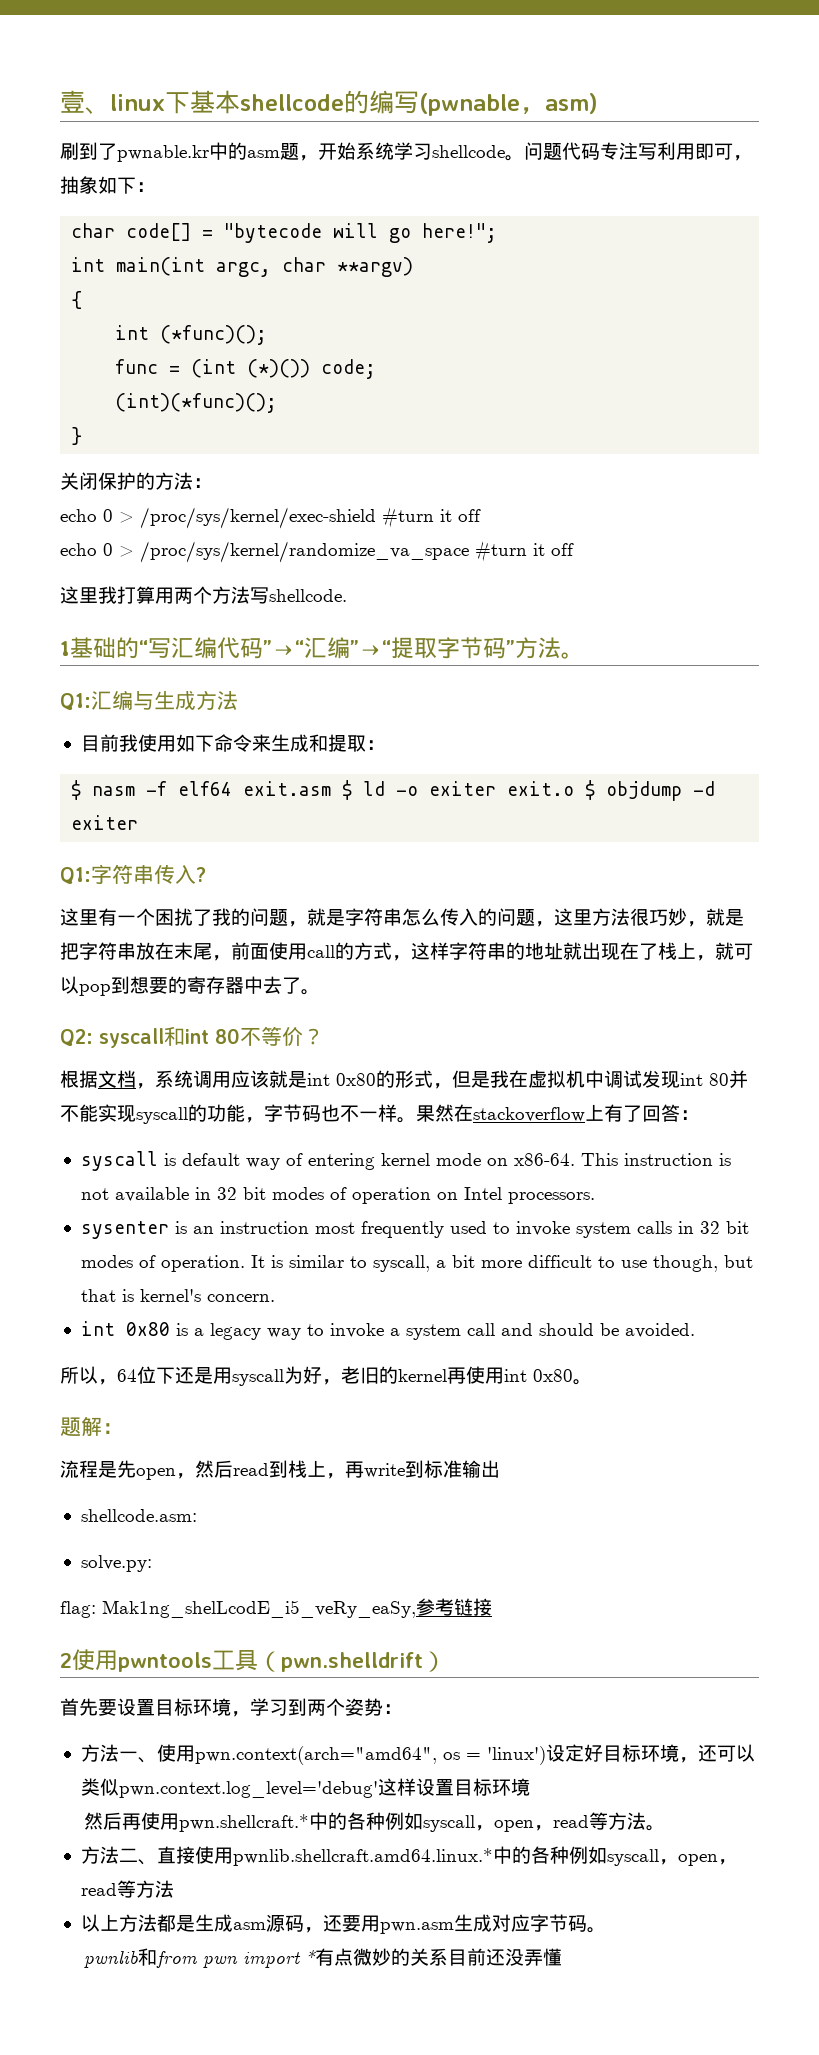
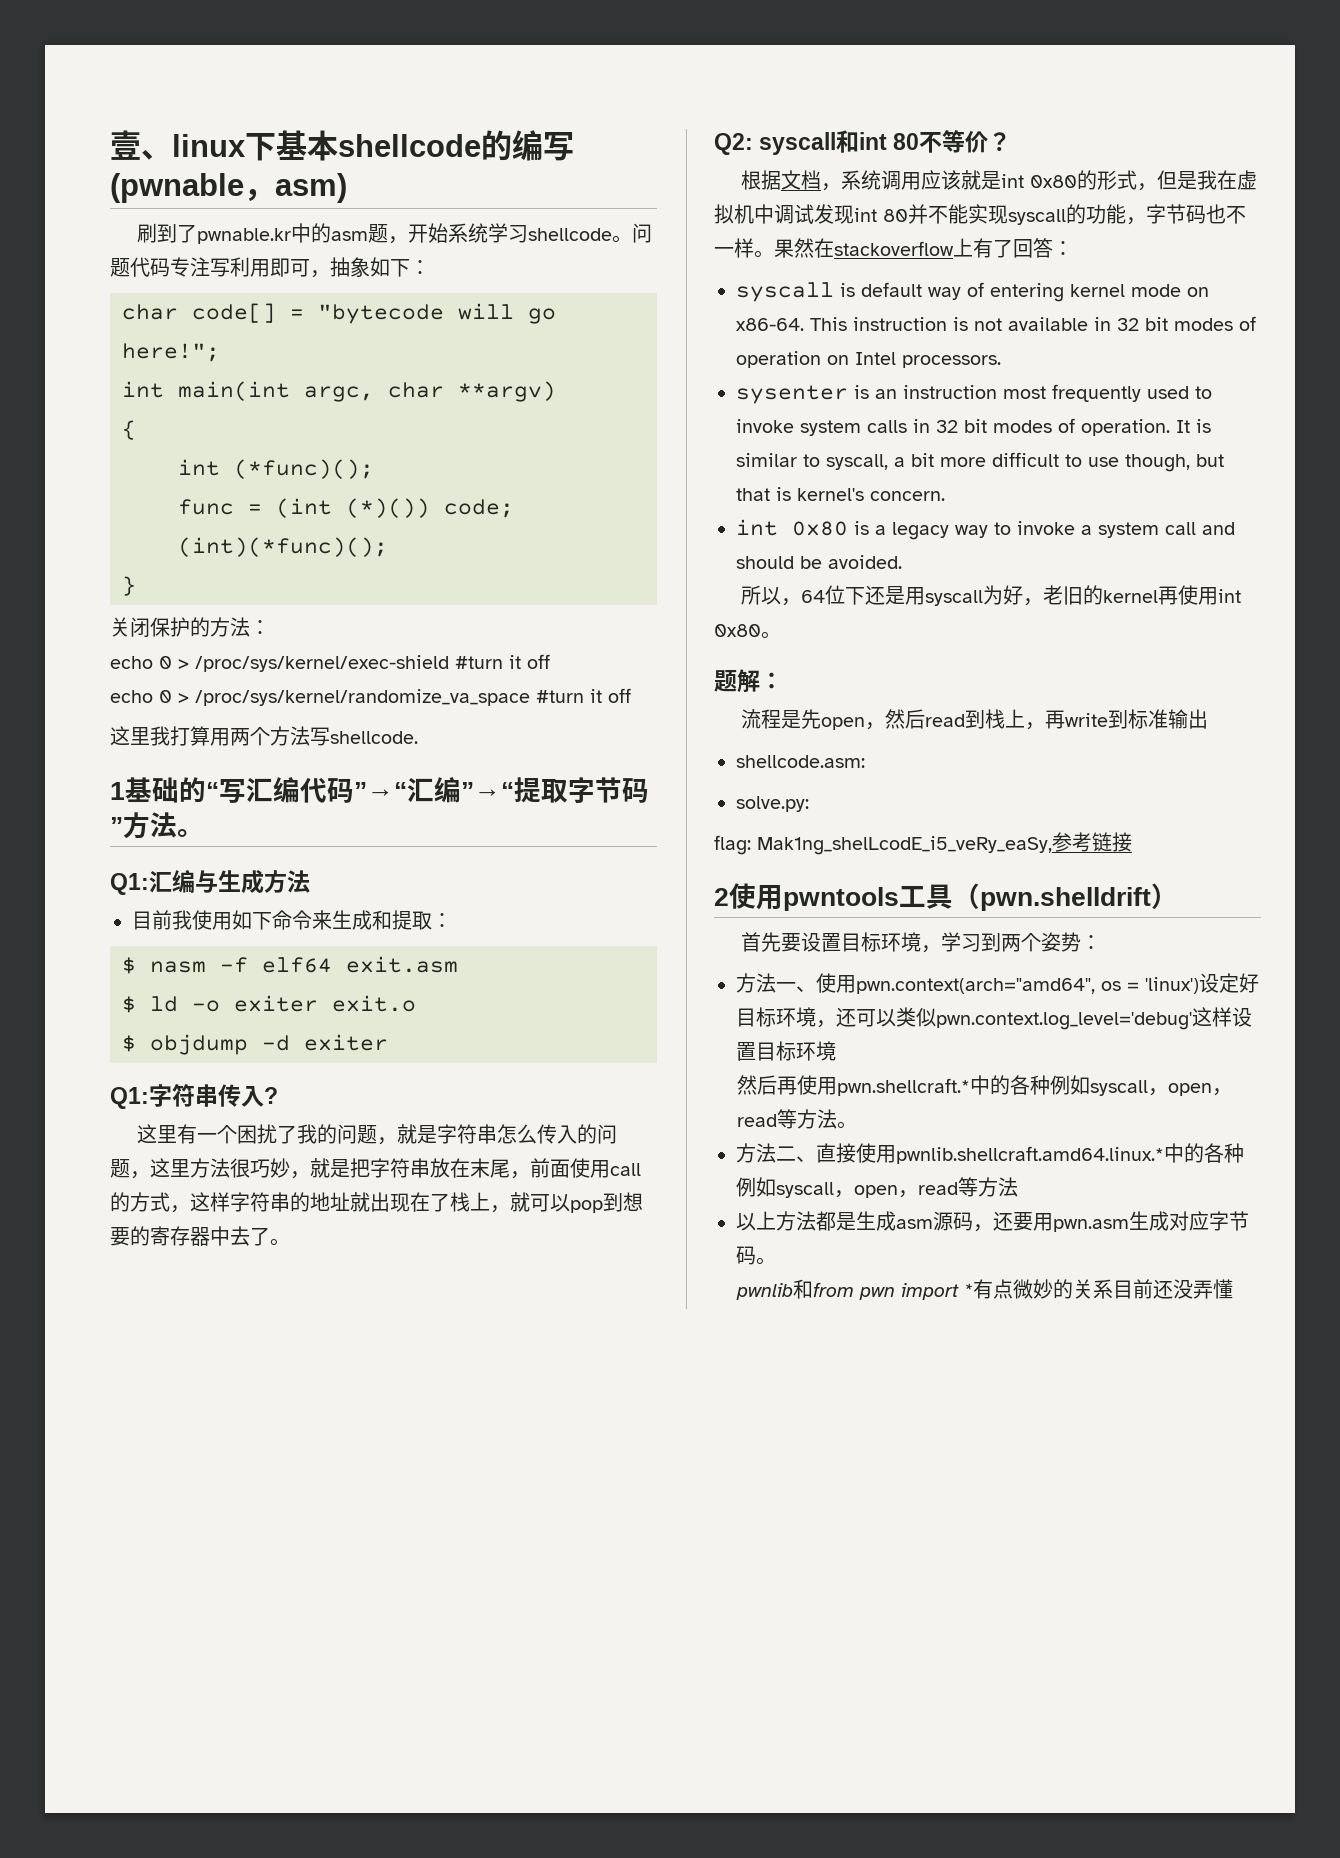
- $ nasm -f elf64 exit.asm $ ld -o exiter exit.o $ objdump -d exiter
+ $ nasm -f elf64 exit.asm
+ $ ld -o exiter exit.o
+ $ objdump -d exiter

